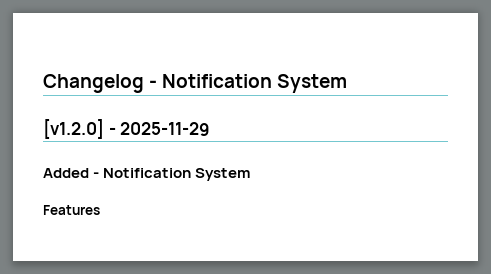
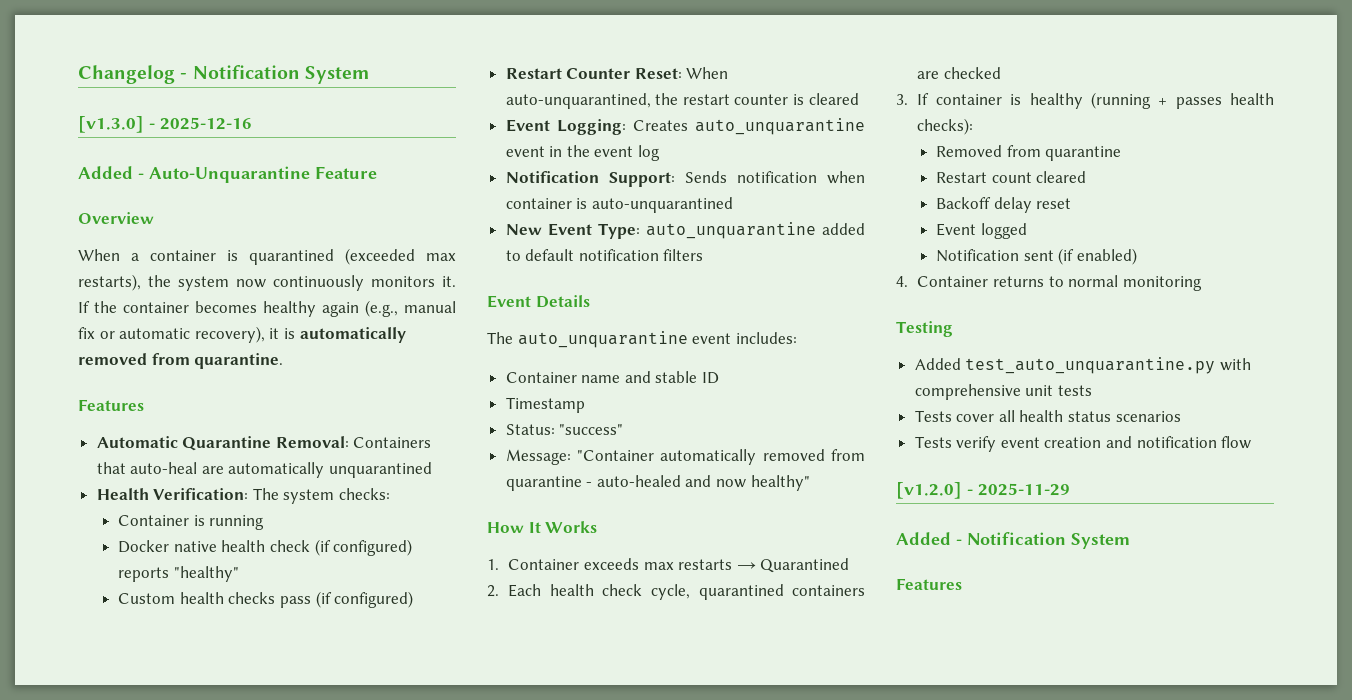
+ [v1.3.0] - 2025-12-16
+ Added - Auto-Unquarantine Feature
+ Overview
+ When a container is quarantined (exceeded max restarts), the system now continuously monitors it. If the container becomes healthy again (e.g., manual fix or automatic recovery), it is automatically removed from quarantine.
+ Features
+ Automatic Quarantine Removal: Containers that auto-heal are automatically unquarantined
+ Health Verification: The system checks:
+ Container is running
+ Docker native health check (if configured) reports "healthy"
+ Custom health checks pass (if configured)
+ Restart Counter Reset: When auto-unquarantined, the restart counter is cleared
+ Event Logging: Creates auto_unquarantine event in the event log
+ Notification Support: Sends notification when container is auto-unquarantined
+ New Event Type: auto_unquarantine added to default notification filters
+ Event Details
+ The auto_unquarantine event includes:
+ Container name and stable ID
+ Timestamp
+ Status: "success"
+ Message: "Container automatically removed from quarantine - auto-healed and now healthy"
+ How It Works
+ 1. Container exceeds max restarts → Quarantined
+ 2. Each health check cycle, quarantined containers are checked
+ 3. If container is healthy (running + passes health checks):
+ Removed from quarantine
+ Restart count cleared
+ Backoff delay reset
+ Event logged
+ Notification sent (if enabled)
+ 4. Container returns to normal monitoring
+ Testing
+ Added test_auto_unquarantine.py with comprehensive unit tests
+ Tests cover all health status scenarios
+ Tests verify event creation and notification flow

